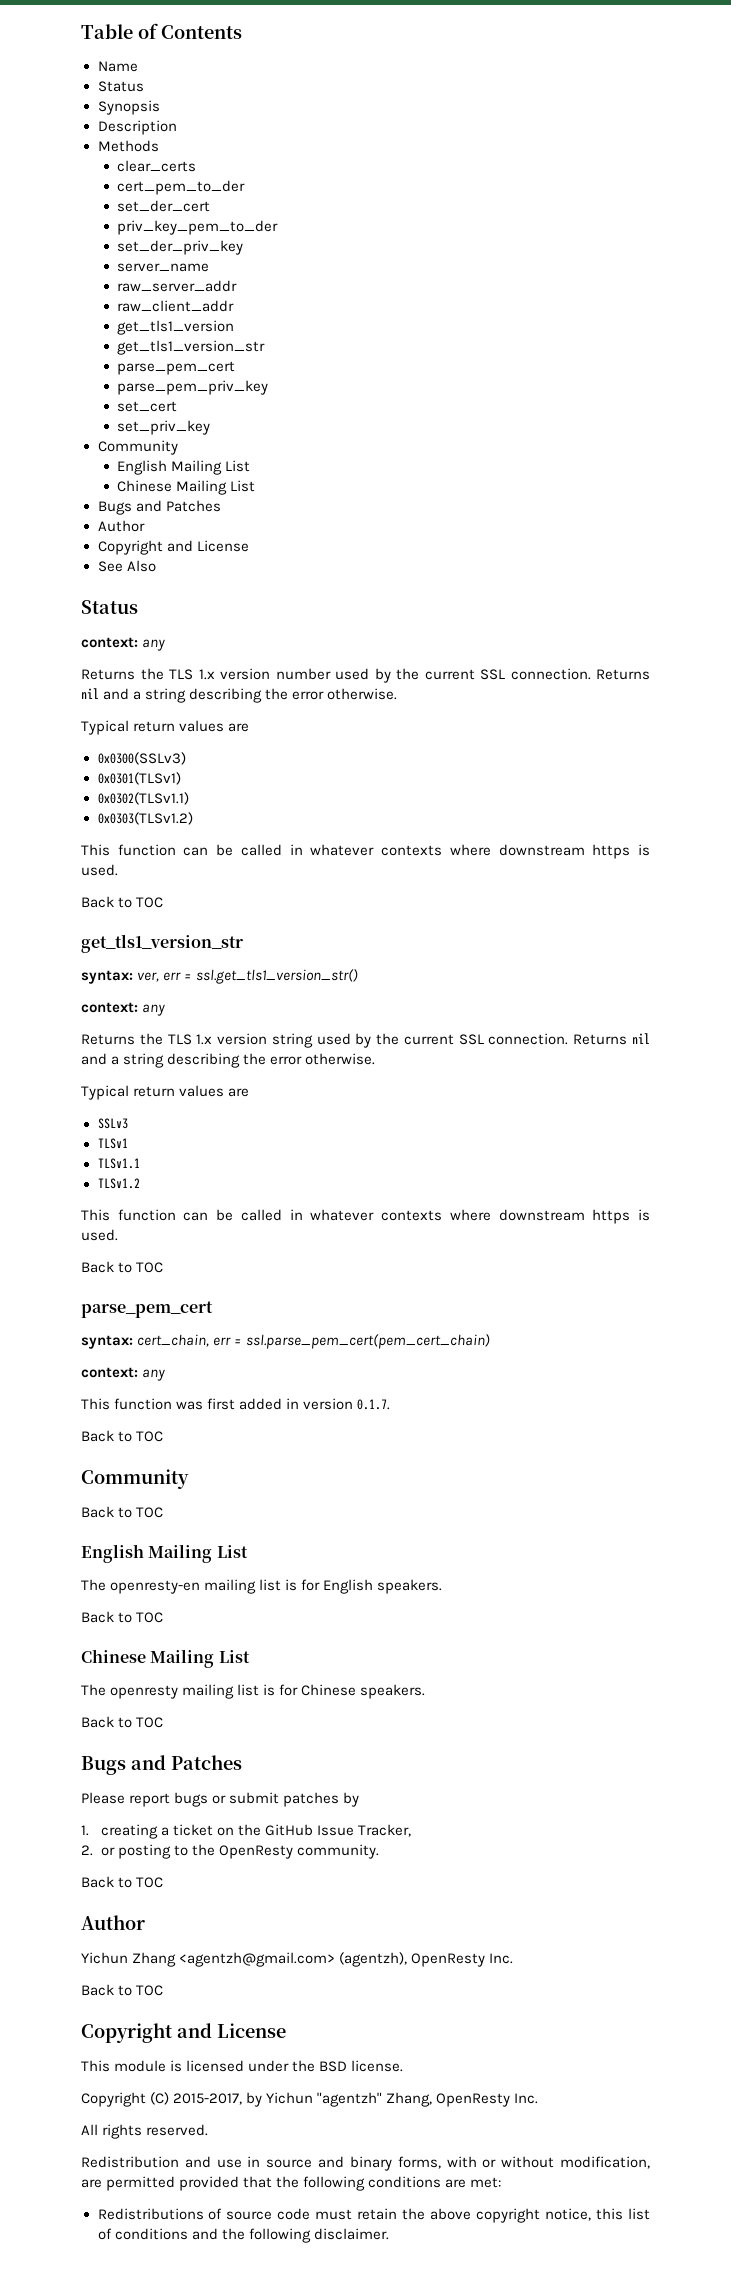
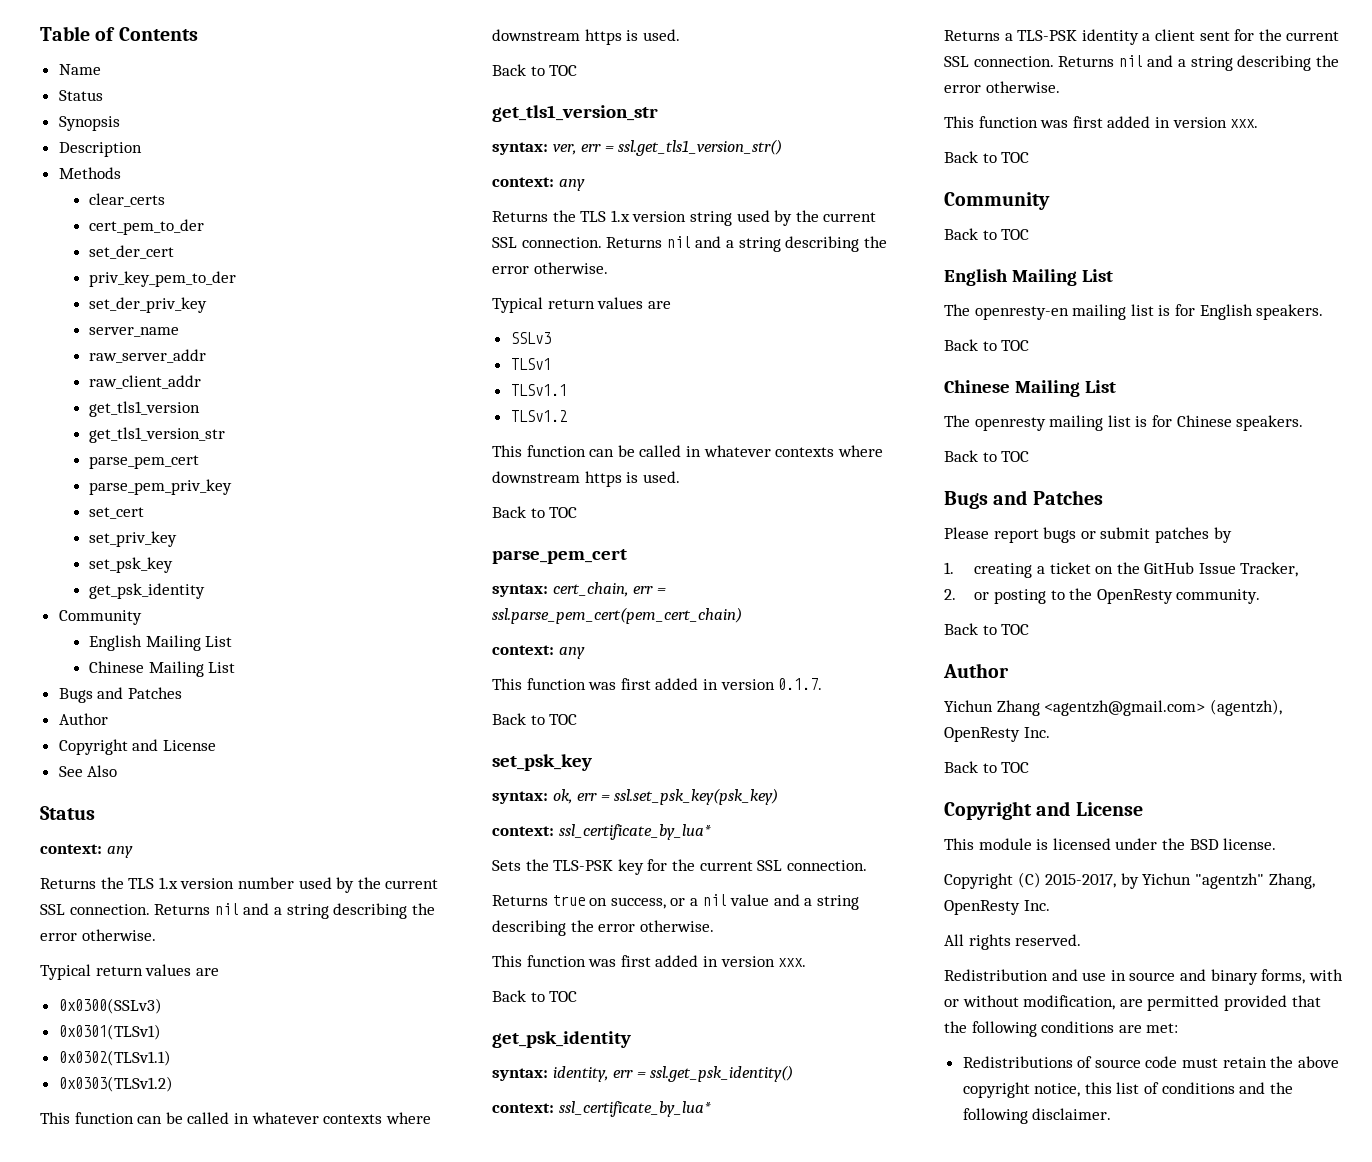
  set_priv_key
+ set_psk_key
+ get_psk_identity
  This function was first added in version 0.1.7.
+ Back to TOC
+ set_psk_key
+ syntax: ok, err = ssl.set_psk_key(psk_key)
+ context: ssl_certificate_by_lua*
+ Sets the TLS-PSK key for the current SSL connection.
+ Returns true on success, or a nil value and a string describing the error otherwise.
+ This function was first added in version xxx.
+ Back to TOC
+ get_psk_identity
+ syntax: identity, err = ssl.get_psk_identity()
+ context: ssl_certificate_by_lua*
+ Returns a TLS-PSK identity a client sent for the current SSL connection. Returns nil and a string describing the error otherwise.
+ This function was first added in version xxx.

